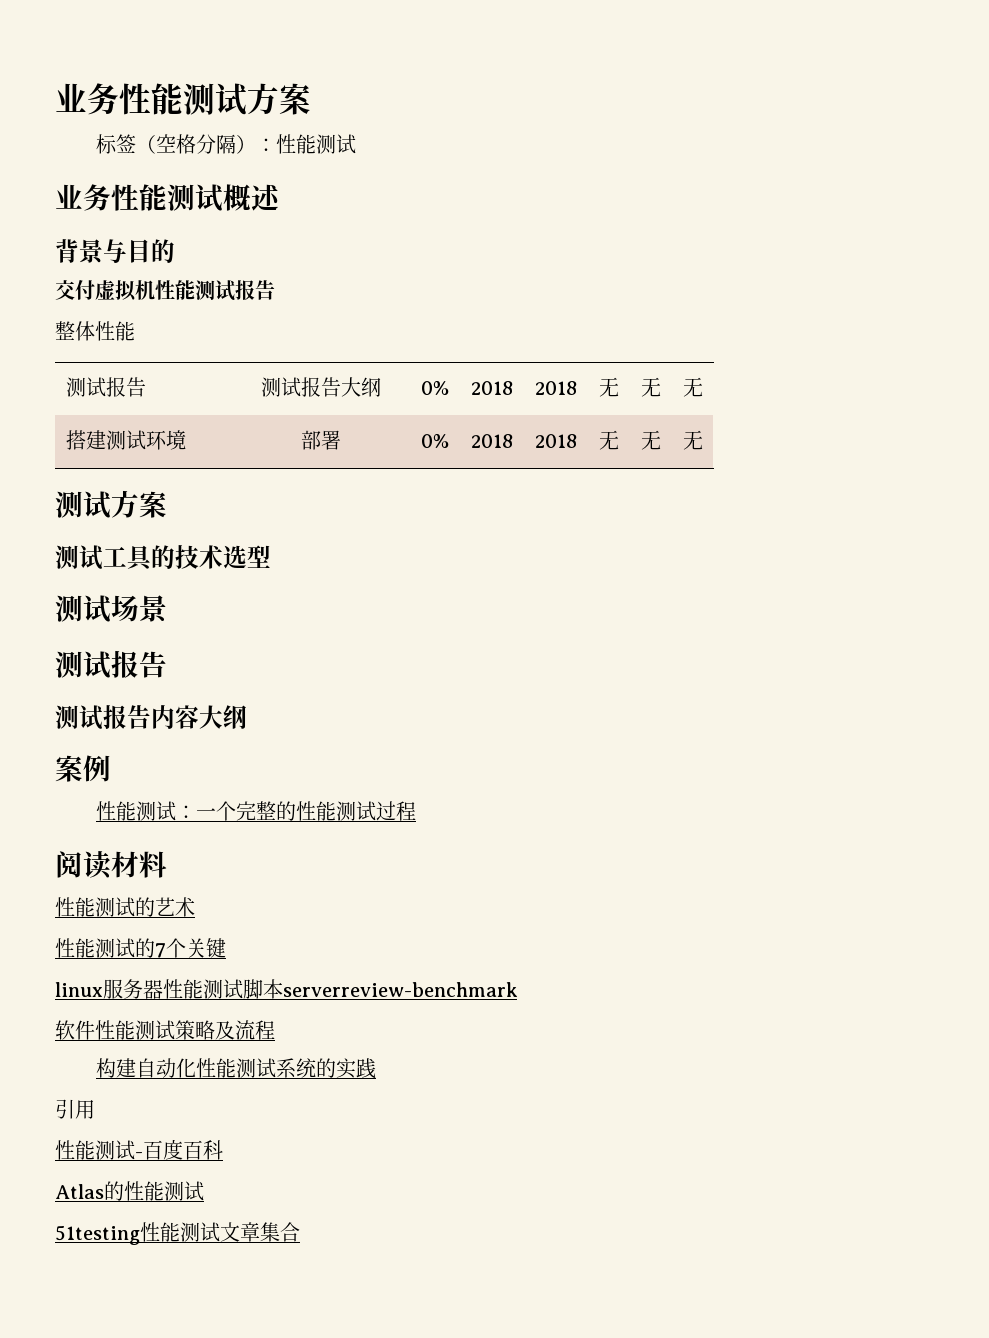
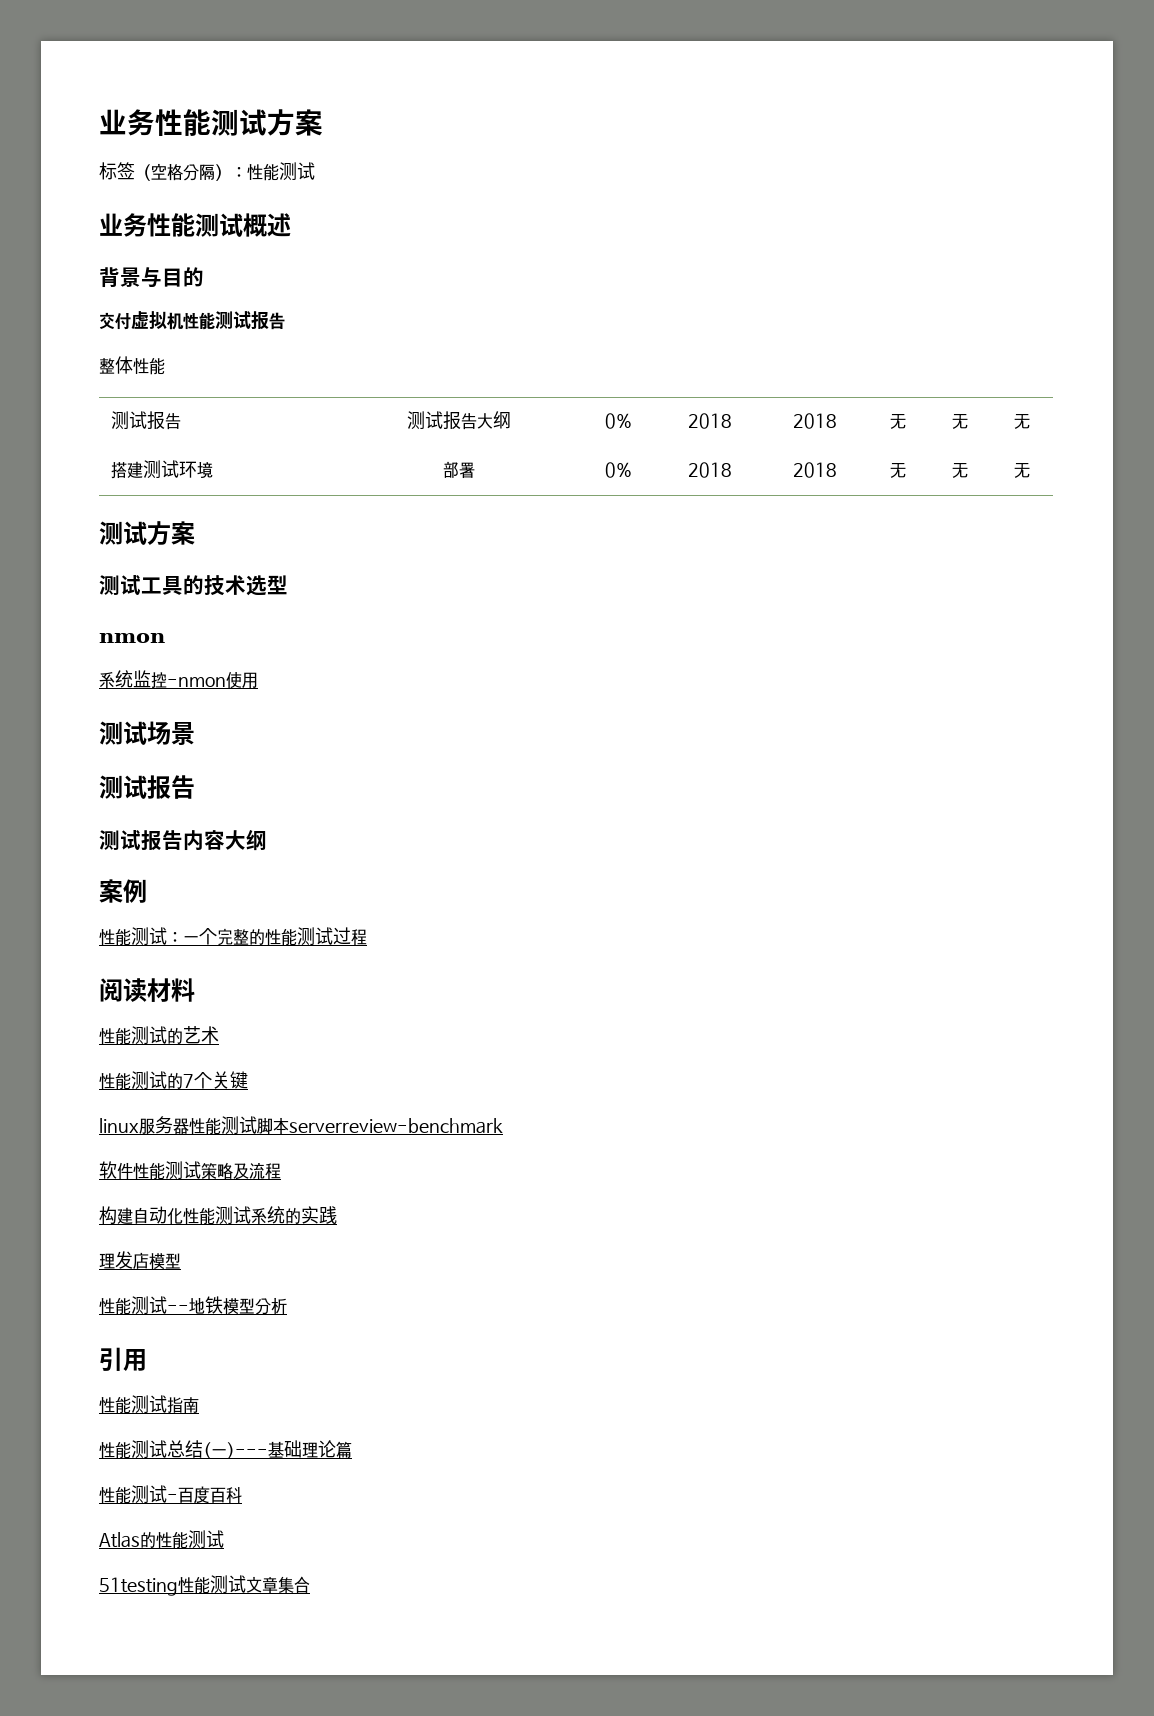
+ nmon
+ 系统监控-nmon使用
+ 理发店模型
+ 性能测试--地铁模型分析
  引用
+ 性能测试指南
+ 性能测试总结(一)---基础理论篇

